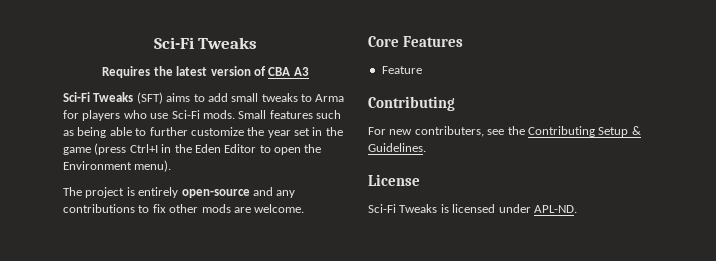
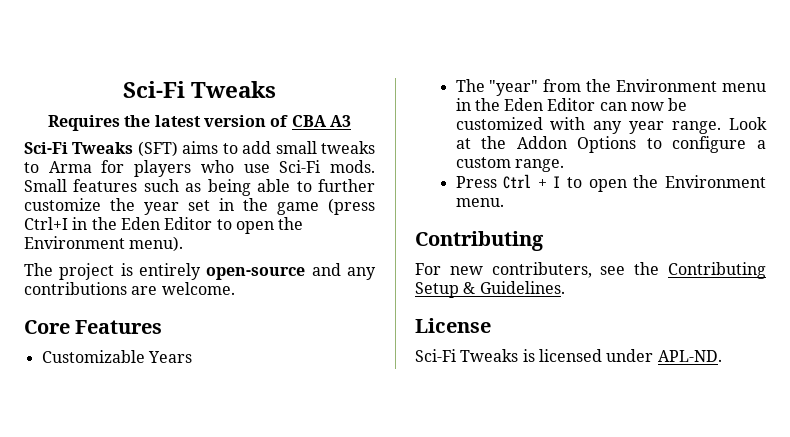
- The project is entirely open-source and any contributions to fix other mods are welcome.
+ The project is entirely open-source and any contributions are welcome.
- Feature
+ Customizable Years
+ The "year" from the Environment menu in the Eden Editor can now be customized with any year range. Look at the Addon Options to configure a custom range.
+ Press Ctrl + I to open the Environment menu.

